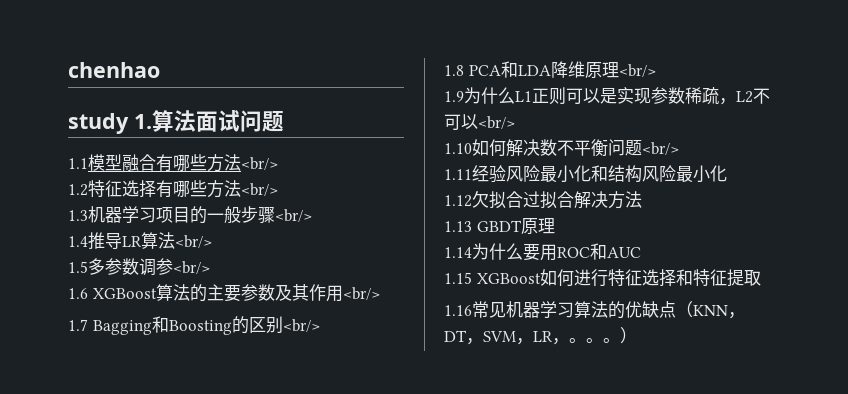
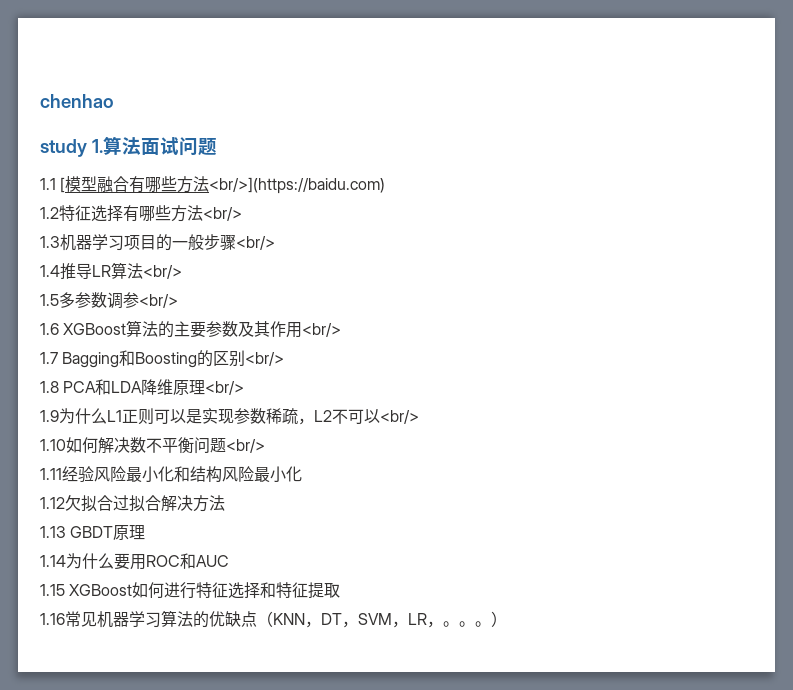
- 1.1模型融合有哪些方法<br/>
+ 1.1 [模型融合有哪些方法<br/>](https://baidu.com)

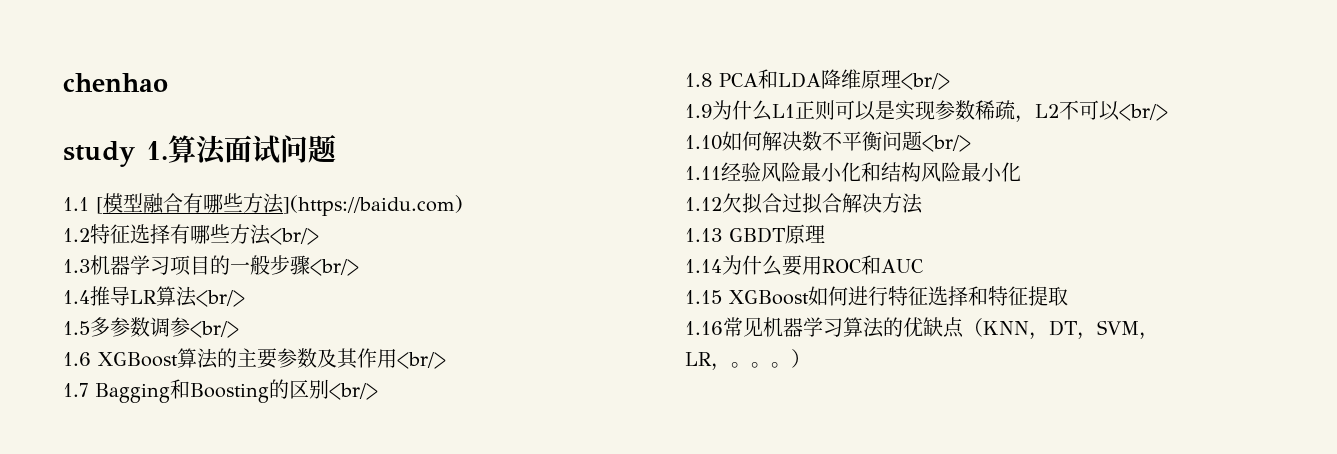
- 1.1 [模型融合有哪些方法<br/>](https://baidu.com)
+ 1.1 [模型融合有哪些方法](https://baidu.com)

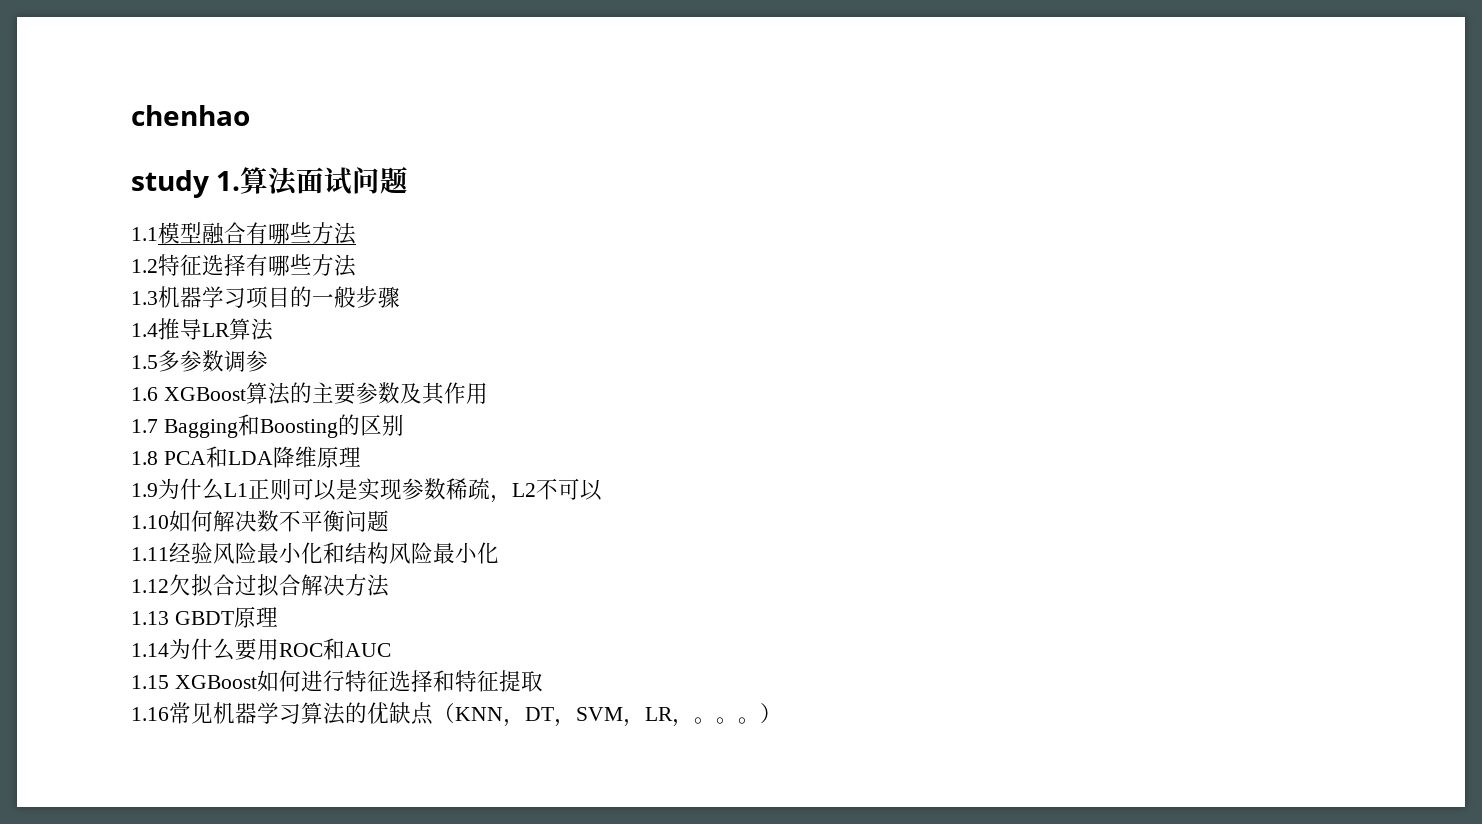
- 1.1 [模型融合有哪些方法](https://baidu.com)
+ 1.1模型融合有哪些方法
- 1.2特征选择有哪些方法<br/>
+ 1.2特征选择有哪些方法
- 1.3机器学习项目的一般步骤<br/>
+ 1.3机器学习项目的一般步骤
- 1.4推导LR算法<br/>
+ 1.4推导LR算法
- 1.5多参数调参<br/>
+ 1.5多参数调参
- 1.6 XGBoost算法的主要参数及其作用<br/>
+ 1.6 XGBoost算法的主要参数及其作用
- 1.7 Bagging和Boosting的区别<br/>
+ 1.7 Bagging和Boosting的区别
- 1.8 PCA和LDA降维原理<br/>
+ 1.8 PCA和LDA降维原理
- 1.9为什么L1正则可以是实现参数稀疏，L2不可以<br/>
+ 1.9为什么L1正则可以是实现参数稀疏，L2不可以
- 1.10如何解决数不平衡问题<br/>
+ 1.10如何解决数不平衡问题

